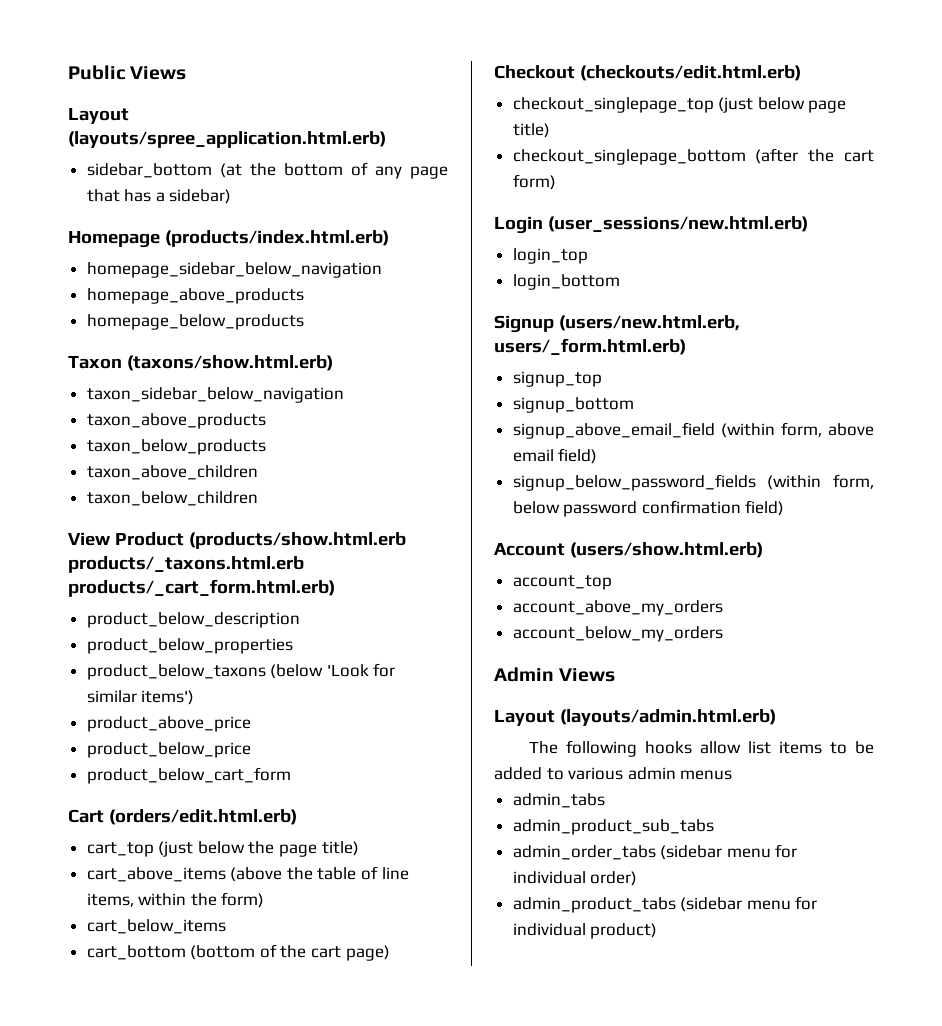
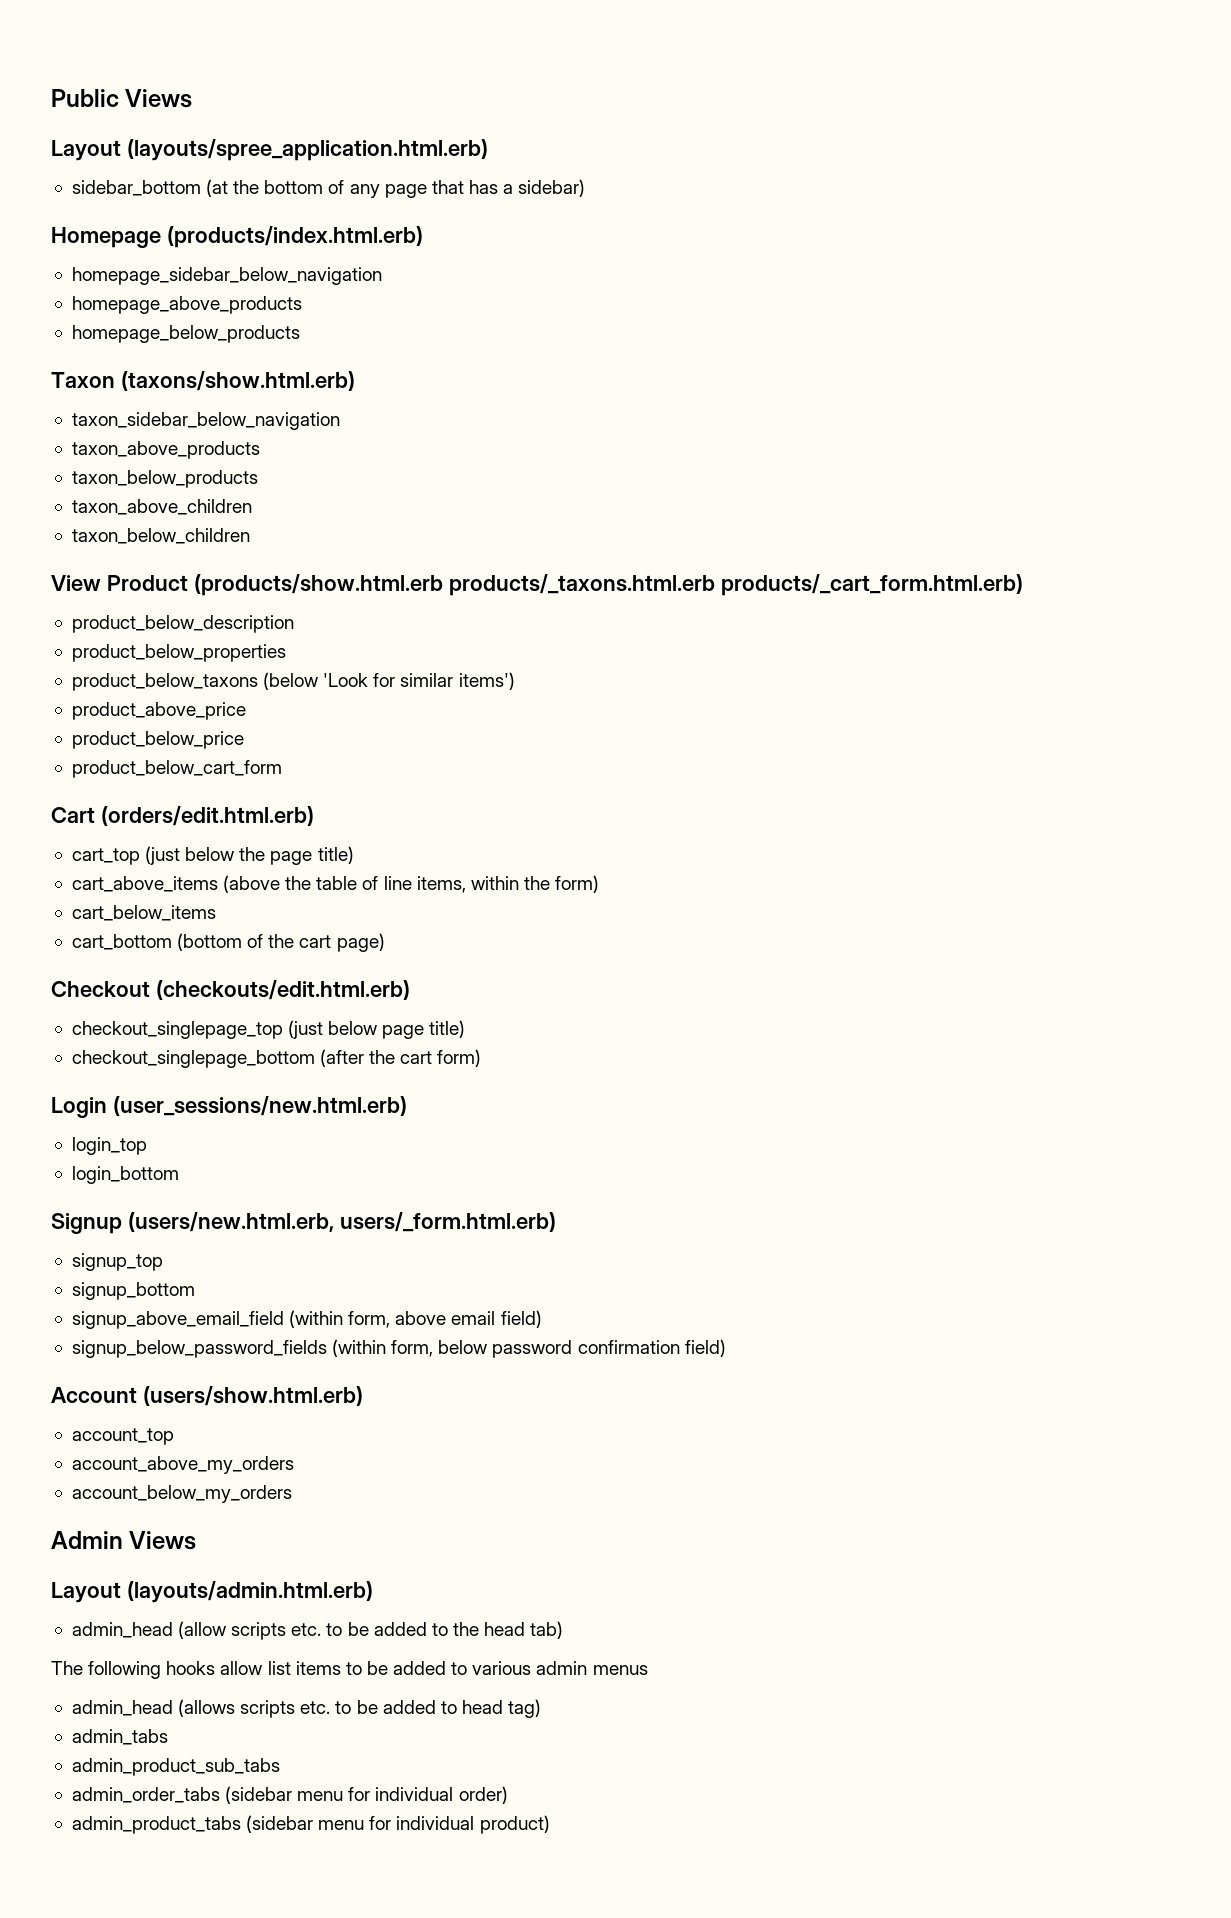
+ admin_head (allow scripts etc. to be added to the head tab)
+ admin_head (allows scripts etc. to be added to head tag)

